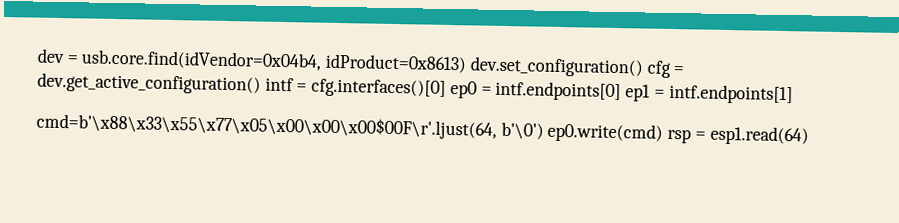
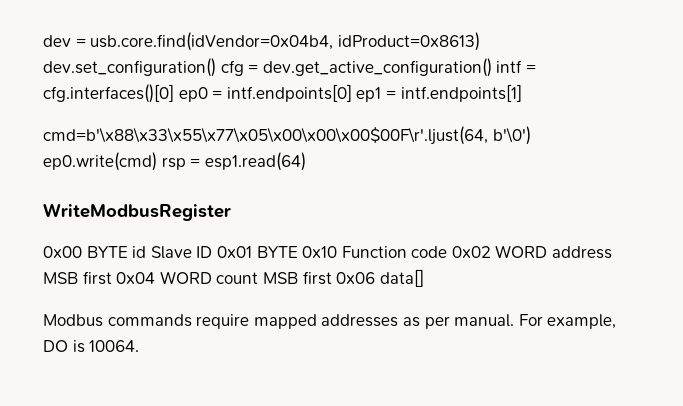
+ WriteModbusRegister
+ 0x00 BYTE id Slave ID 0x01 BYTE 0x10 Function code 0x02 WORD address MSB first 0x04 WORD count MSB first 0x06 data[]
+ Modbus commands require mapped addresses as per manual. For example, DO is 10064.

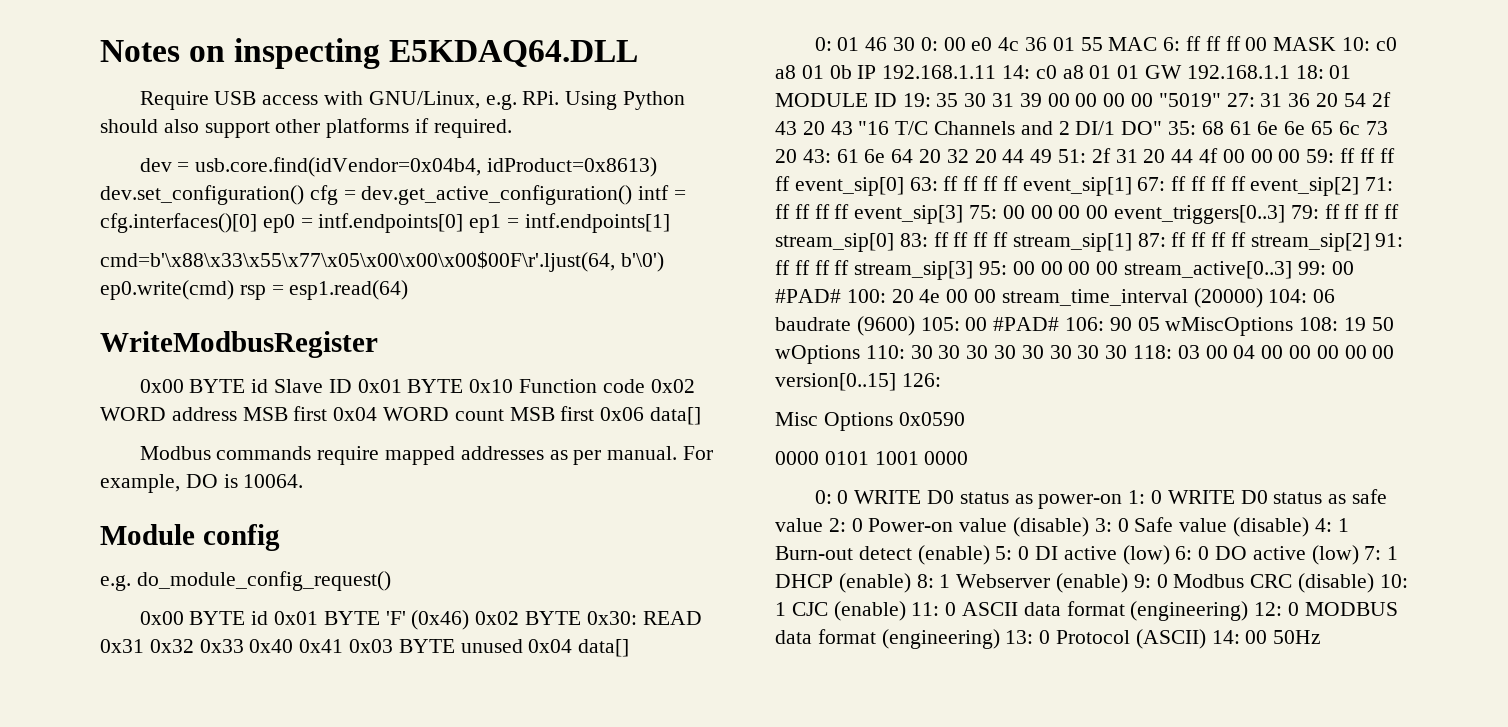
+ Notes on inspecting E5KDAQ64.DLL
+ Require USB access with GNU/Linux, e.g. RPi. Using Python should also support other platforms if required.
+ Module config
+ e.g. do_module_config_request()
+ 0x00 BYTE id 0x01 BYTE 'F' (0x46) 0x02 BYTE 0x30: READ 0x31 0x32 0x33 0x40 0x41 0x03 BYTE unused 0x04 data[]
+ 0: 01 46 30 0: 00 e0 4c 36 01 55 MAC 6: ff ff ff 00 MASK 10: c0 a8 01 0b IP 192.168.1.11 14: c0 a8 01 01 GW 192.168.1.1 18: 01 MODULE ID 19: 35 30 31 39 00 00 00 00 "5019" 27: 31 36 20 54 2f 43 20 43 "16 T/C Channels and 2 DI/1 DO" 35: 68 61 6e 6e 65 6c 73 20 43: 61 6e 64 20 32 20 44 49 51: 2f 31 20 44 4f 00 00 00 59: ff ff ff ff event_sip[0] 63: ff ff ff ff event_sip[1] 67: ff ff ff ff event_sip[2] 71: ff ff ff ff event_sip[3] 75: 00 00 00 00 event_triggers[0..3] 79: ff ff ff ff stream_sip[0] 83: ff ff ff ff stream_sip[1] 87: ff ff ff ff stream_sip[2] 91: ff ff ff ff stream_sip[3] 95: 00 00 00 00 stream_active[0..3] 99: 00 #PAD# 100: 20 4e 00 00 stream_time_interval (20000) 104: 06 baudrate (9600) 105: 00 #PAD# 106: 90 05 wMiscOptions 108: 19 50 wOptions 110: 30 30 30 30 30 30 30 30 118: 03 00 04 00 00 00 00 00 version[0..15] 126:
+ Misc Options 0x0590
+ 0000 0101 1001 0000
+ 0: 0 WRITE D0 status as power-on 1: 0 WRITE D0 status as safe value 2: 0 Power-on value (disable) 3: 0 Safe value (disable) 4: 1 Burn-out detect (enable) 5: 0 DI active (low) 6: 0 DO active (low) 7: 1 DHCP (enable) 8: 1 Webserver (enable) 9: 0 Modbus CRC (disable) 10: 1 CJC (enable) 11: 0 ASCII data format (engineering) 12: 0 MODBUS data format (engineering) 13: 0 Protocol (ASCII) 14: 00 50Hz

